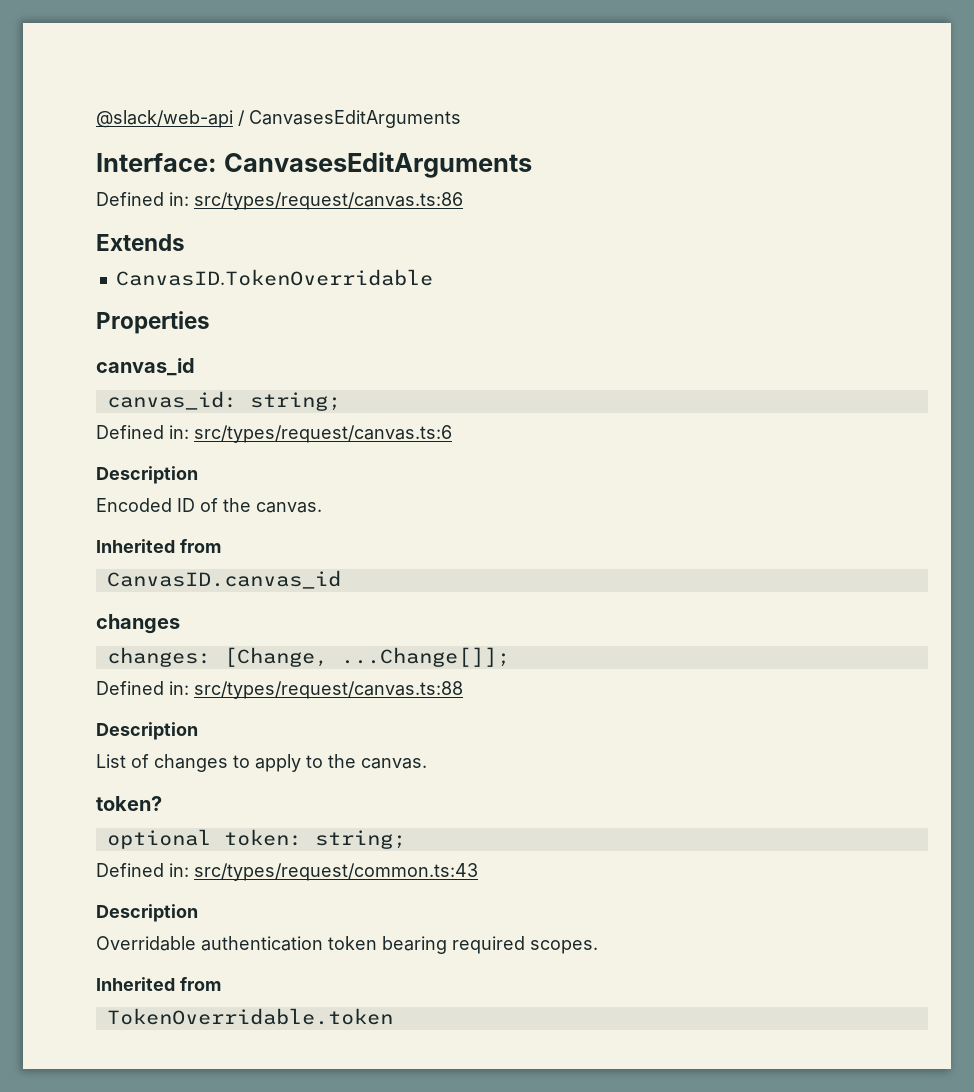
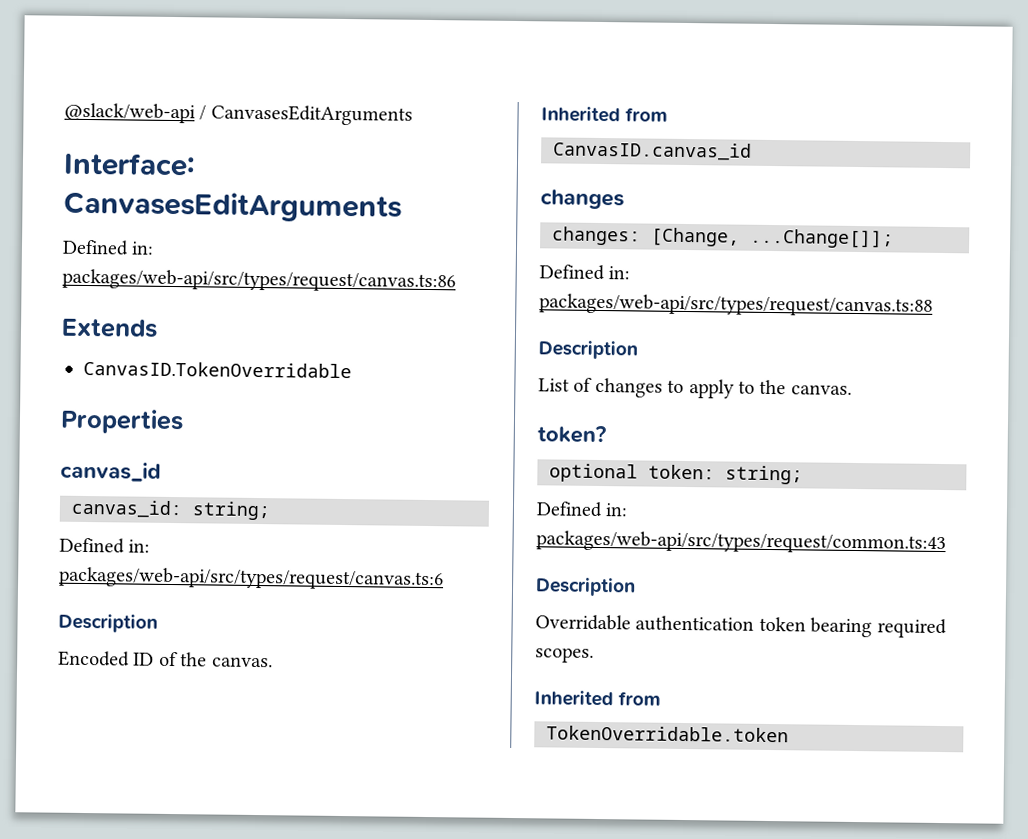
- Defined in: src/types/request/canvas.ts:86
+ Defined in: packages/web-api/src/types/request/canvas.ts:86
- Defined in: src/types/request/canvas.ts:6
+ Defined in: packages/web-api/src/types/request/canvas.ts:6
- Defined in: src/types/request/canvas.ts:88
+ Defined in: packages/web-api/src/types/request/canvas.ts:88
- Defined in: src/types/request/common.ts:43
+ Defined in: packages/web-api/src/types/request/common.ts:43

